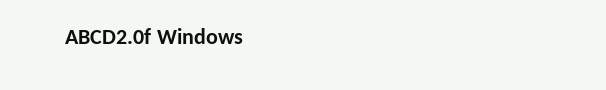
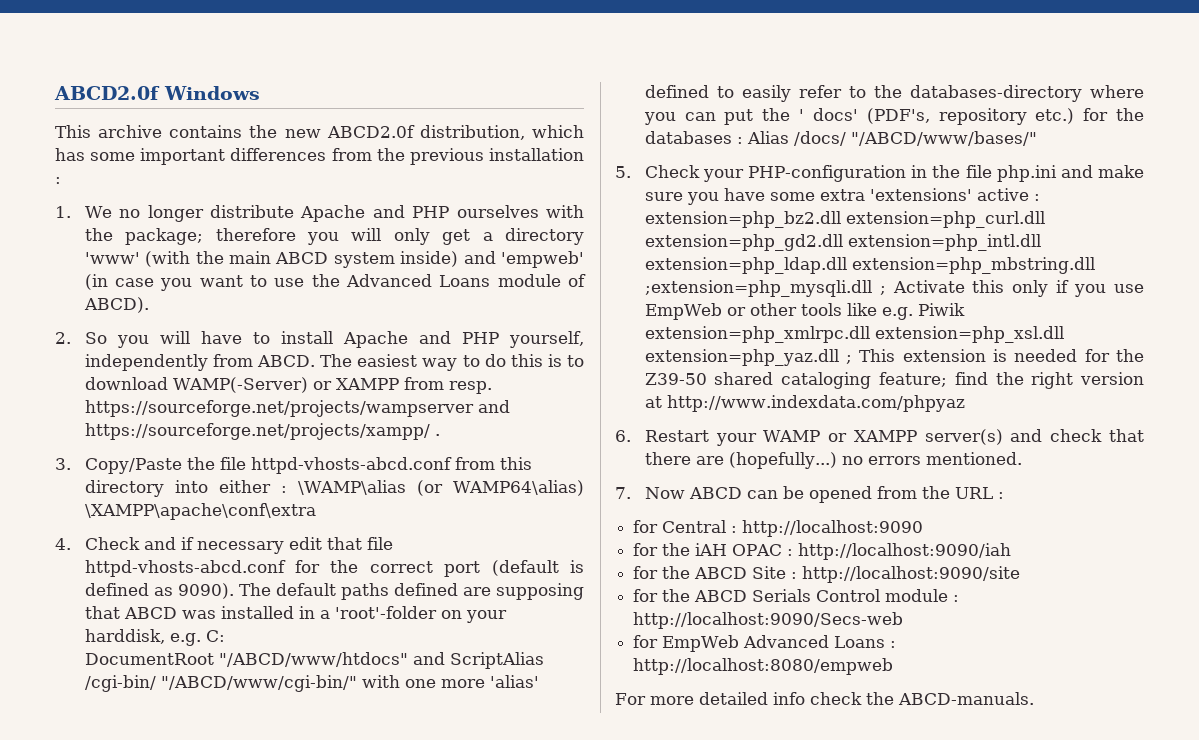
+ This archive contains the new ABCD2.0f distribution, which has some important differences from the previous installation :
+ 1. We no longer distribute Apache and PHP ourselves with the package; therefore you will only get a directory 'www' (with the main ABCD system inside) and 'empweb' (in case you want to use the Advanced Loans module of ABCD).
+ 2. So you will have to install Apache and PHP yourself, independently from ABCD. The easiest way to do this is to download WAMP(-Server) or XAMPP from resp. https://sourceforge.net/projects/wampserver and https://sourceforge.net/projects/xampp/ .
+ 3. Copy/Paste the file httpd-vhosts-abcd.conf from this directory into either : \WAMP\alias (or WAMP64\alias) \XAMPP\apache\conf\extra
+ 4. Check and if necessary edit that file httpd-vhosts-abcd.conf for the correct port (default is defined as 9090). The default paths defined are supposing that ABCD was installed in a 'root'-folder on your harddisk, e.g. C:
+ DocumentRoot "/ABCD/www/htdocs" and ScriptAlias /cgi-bin/ "/ABCD/www/cgi-bin/" with one more 'alias' defined to easily refer to the databases-directory where you can put the ' docs' (PDF's, repository etc.) for the databases : Alias /docs/ "/ABCD/www/bases/"
+ 5. Check your PHP-configuration in the file php.ini and make sure you have some extra 'extensions' active : extension=php_bz2.dll extension=php_curl.dll extension=php_gd2.dll extension=php_intl.dll extension=php_ldap.dll extension=php_mbstring.dll ;extension=php_mysqli.dll ; Activate this only if you use EmpWeb or other tools like e.g. Piwik extension=php_xmlrpc.dll extension=php_xsl.dll extension=php_yaz.dll ; This extension is needed for the Z39-50 shared cataloging feature; find the right version at http://www.indexdata.com/phpyaz
+ 6. Restart your WAMP or XAMPP server(s) and check that there are (hopefully...) no errors mentioned.
+ 7. Now ABCD can be opened from the URL :
+ for Central : http://localhost:9090
+ for the iAH OPAC : http://localhost:9090/iah
+ for the ABCD Site : http://localhost:9090/site
+ for the ABCD Serials Control module : http://localhost:9090/Secs-web
+ for EmpWeb Advanced Loans : http://localhost:8080/empweb
+ For more detailed info check the ABCD-manuals.

